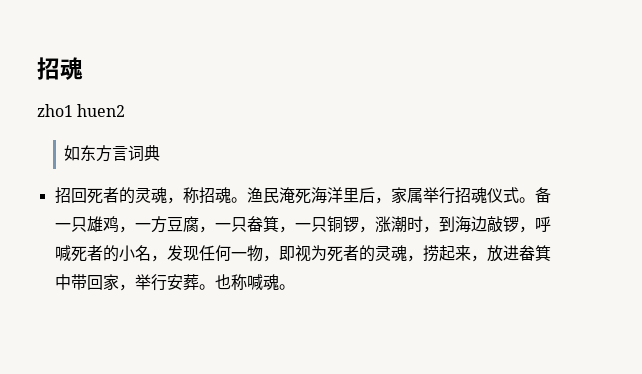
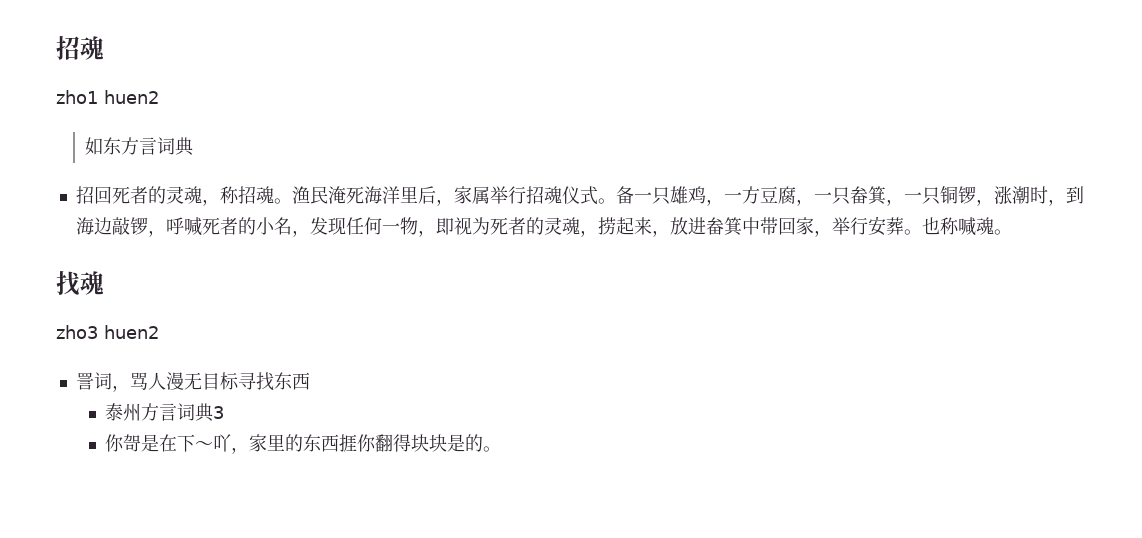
+ 找魂
+ zho3 huen2
+ 詈词，骂人漫无目标寻找东西
+ 泰州方言词典3
+ 你哿是在下～吖，家里的东西捱你翻得块块是的。

